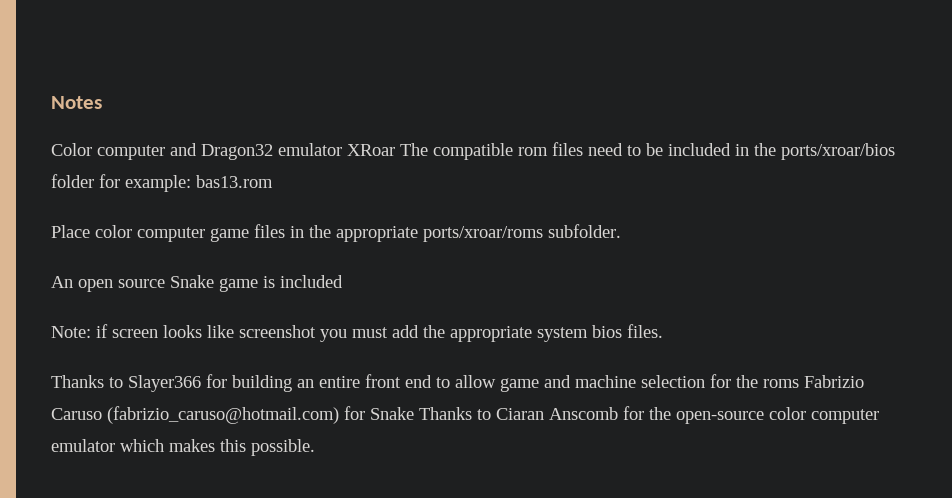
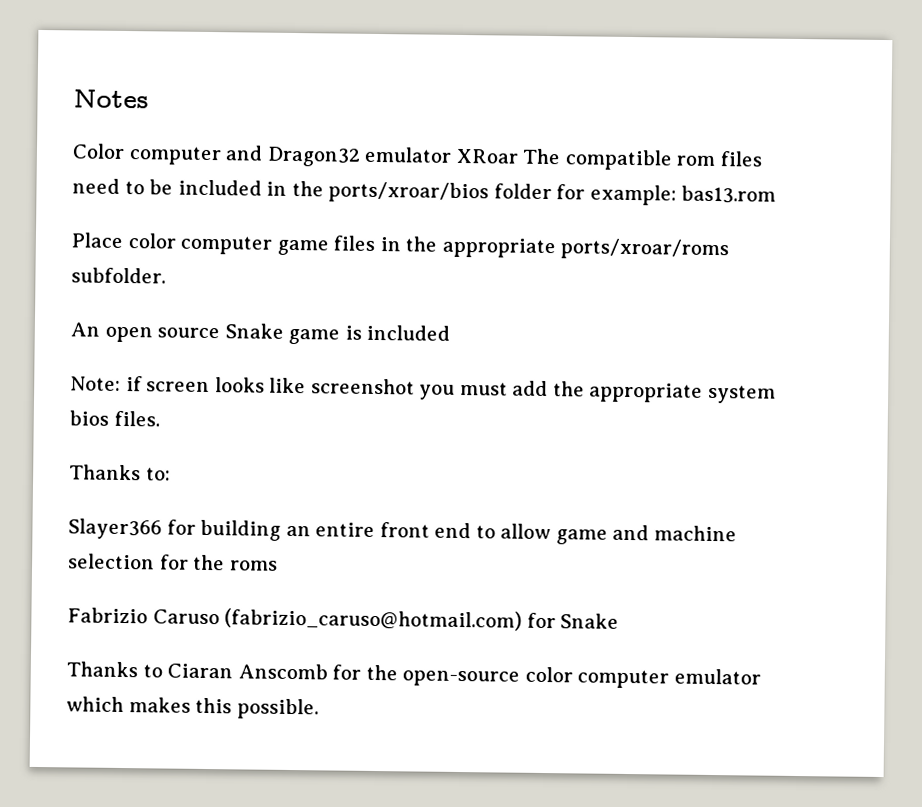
- Thanks to Slayer366 for building an entire front end to allow game and machine selection for the roms Fabrizio Caruso (fabrizio_caruso@hotmail.com) for Snake Thanks to Ciaran Anscomb for the open-source color computer emulator which makes this possible.
+ Thanks to:
+ Slayer366 for building an entire front end to allow game and machine selection for the roms
+ Fabrizio Caruso (fabrizio_caruso@hotmail.com) for Snake
+ Thanks to Ciaran Anscomb for the open-source color computer emulator which makes this possible.

